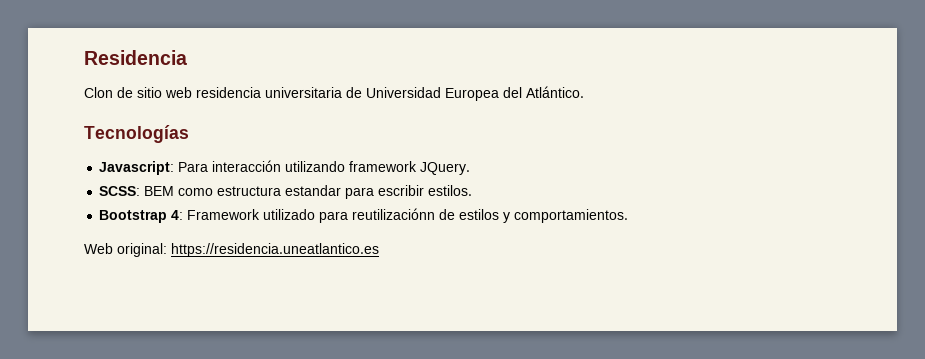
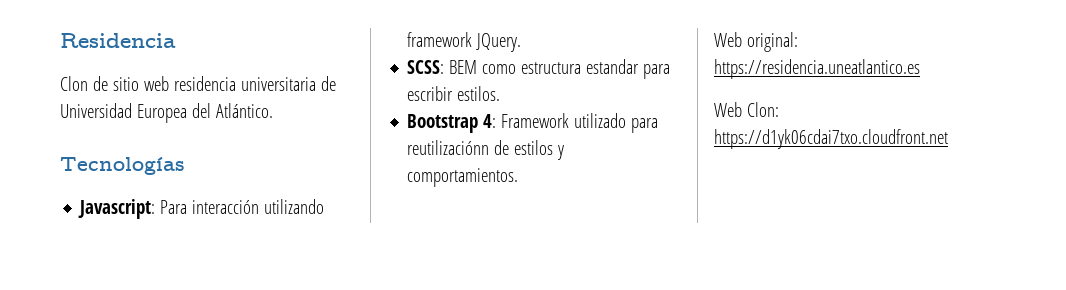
+ Web Clon: https://d1yk06cdai7txo.cloudfront.net

